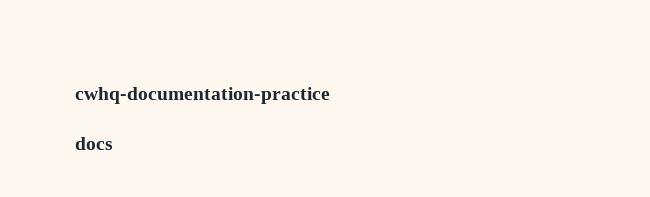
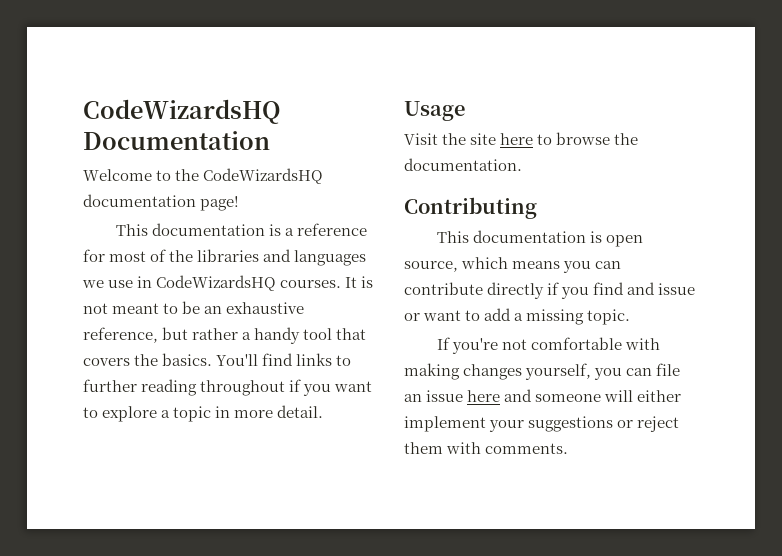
- cwhq-documentation-practice
- docs
+ CodeWizardsHQ Documentation
+ Welcome to the CodeWizardsHQ documentation page!
+ This documentation is a reference for most of the libraries and languages we use in CodeWizardsHQ courses. It is not meant to be an exhaustive reference, but rather a handy tool that covers the basics. You'll find links to further reading throughout if you want to explore a topic in more detail.
+ Usage
+ Visit the site here to browse the documentation.
+ Contributing
+ This documentation is open source, which means you can contribute directly if you find and issue or want to add a missing topic.
+ If you're not comfortable with making changes yourself, you can file an issue here and someone will either implement your suggestions or reject them with comments.

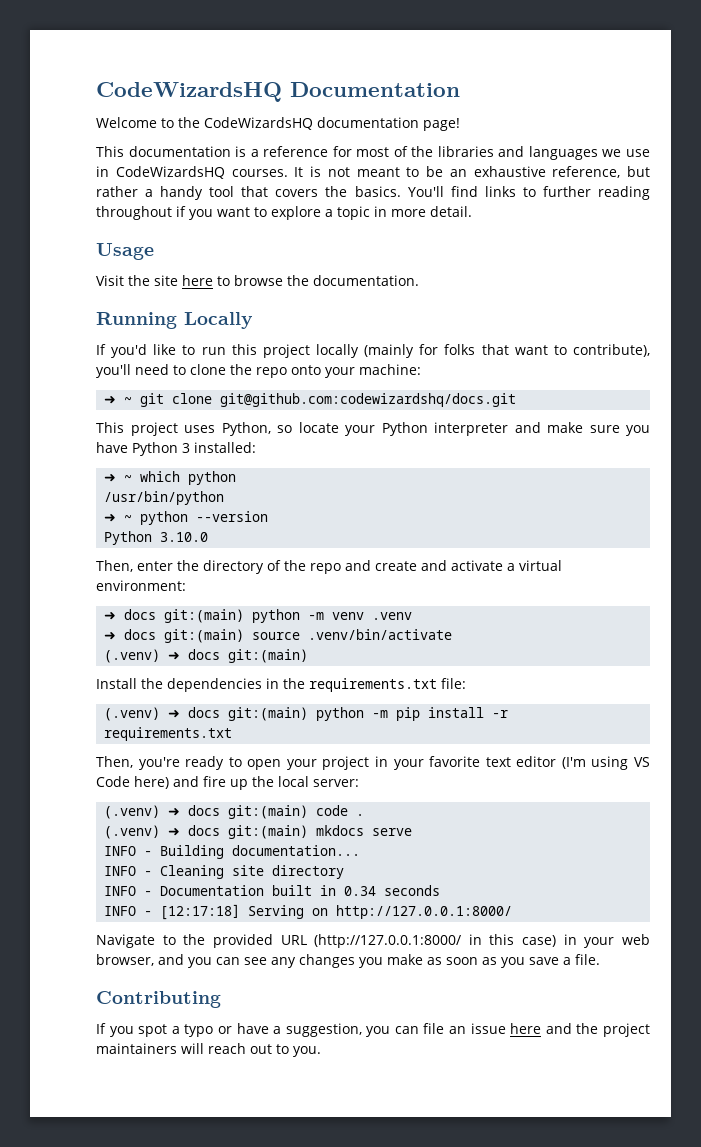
+ Running Locally
+ If you'd like to run this project locally (mainly for folks that want to contribute), you'll need to clone the repo onto your machine:
+ ➜ ~ git clone git@github.com:codewizardshq/docs.git
+ This project uses Python, so locate your Python interpreter and make sure you have Python 3 installed:
+ ➜ ~ which python
+ /usr/bin/python
+ ➜ ~ python --version
+ Python 3.10.0
+ Then, enter the directory of the repo and create and activate a virtual environment:
+ ➜ docs git:(main) python -m venv .venv
+ ➜ docs git:(main) source .venv/bin/activate
+ (.venv) ➜ docs git:(main)
+ Install the dependencies in the requirements.txt file:
+ (.venv) ➜ docs git:(main) python -m pip install -r requirements.txt
+ Then, you're ready to open your project in your favorite text editor (I'm using VS Code here) and fire up the local server:
+ (.venv) ➜ docs git:(main) code .
+ (.venv) ➜ docs git:(main) mkdocs serve
+ INFO - Building documentation...
+ INFO - Cleaning site directory
+ INFO - Documentation built in 0.34 seconds
+ INFO - [12:17:18] Serving on http://127.0.0.1:8000/
+ Navigate to the provided URL (http://127.0.0.1:8000/ in this case) in your web browser, and you can see any changes you make as soon as you save a file.
  Contributing
- This documentation is open source, which means you can contribute directly if you find and issue or want to add a missing topic.
- If you're not comfortable with making changes yourself, you can file an issue here and someone will either implement your suggestions or reject them with comments.
+ If you spot a typo or have a suggestion, you can file an issue here and the project maintainers will reach out to you.

